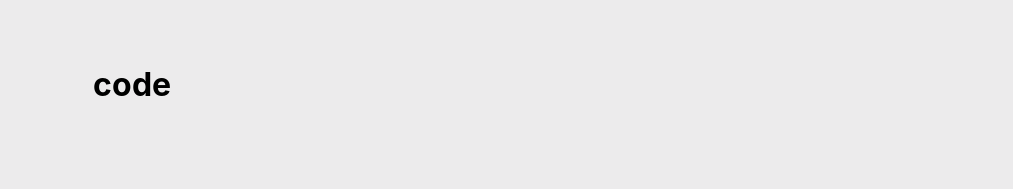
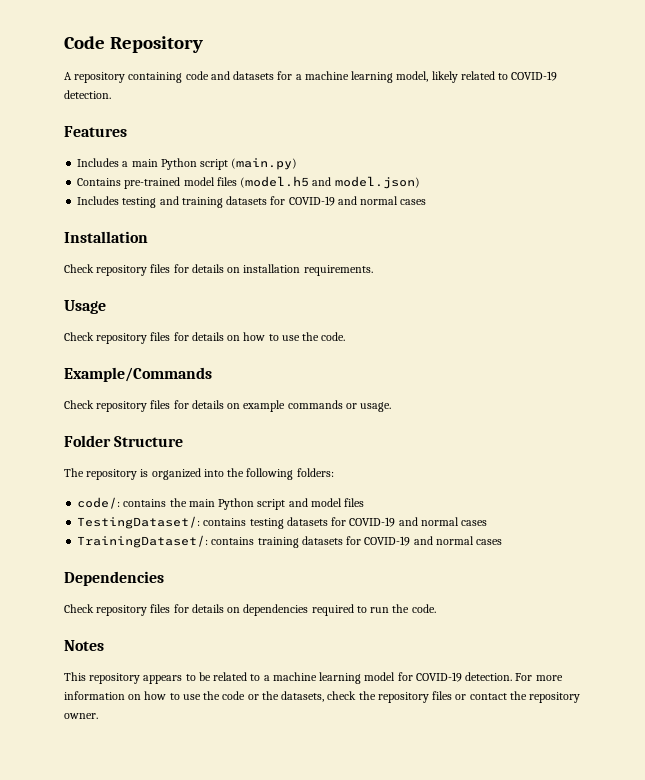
- code
+ Code Repository
+ A repository containing code and datasets for a machine learning model, likely related to COVID-19 detection.
+ Features
+ Includes a main Python script (main.py)
+ Contains pre-trained model files (model.h5 and model.json)
+ Includes testing and training datasets for COVID-19 and normal cases
+ Installation
+ Check repository files for details on installation requirements.
+ Usage
+ Check repository files for details on how to use the code.
+ Example/Commands
+ Check repository files for details on example commands or usage.
+ Folder Structure
+ The repository is organized into the following folders:
+ code/: contains the main Python script and model files
+ TestingDataset/: contains testing datasets for COVID-19 and normal cases
+ TrainingDataset/: contains training datasets for COVID-19 and normal cases
+ Dependencies
+ Check repository files for details on dependencies required to run the code.
+ Notes
+ This repository appears to be related to a machine learning model for COVID-19 detection. For more information on how to use the code or the datasets, check the repository files or contact the repository owner.

